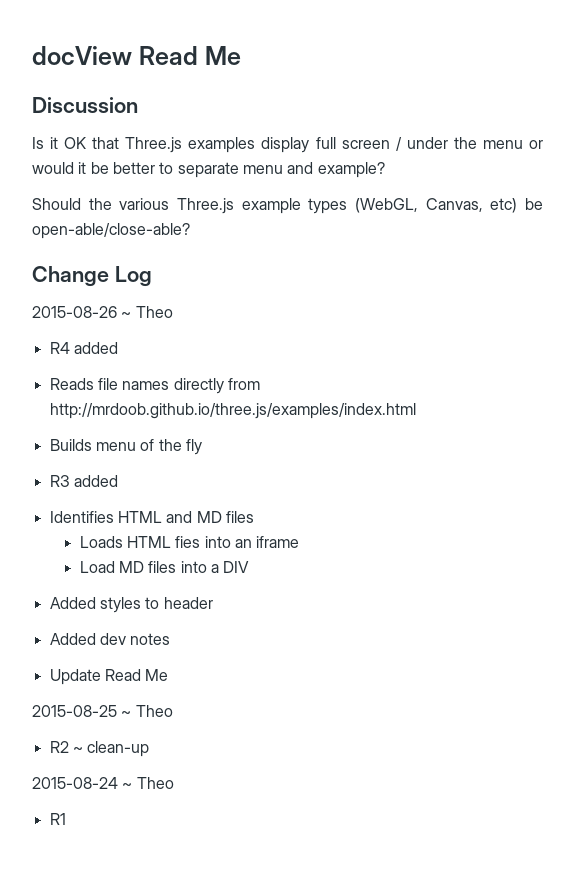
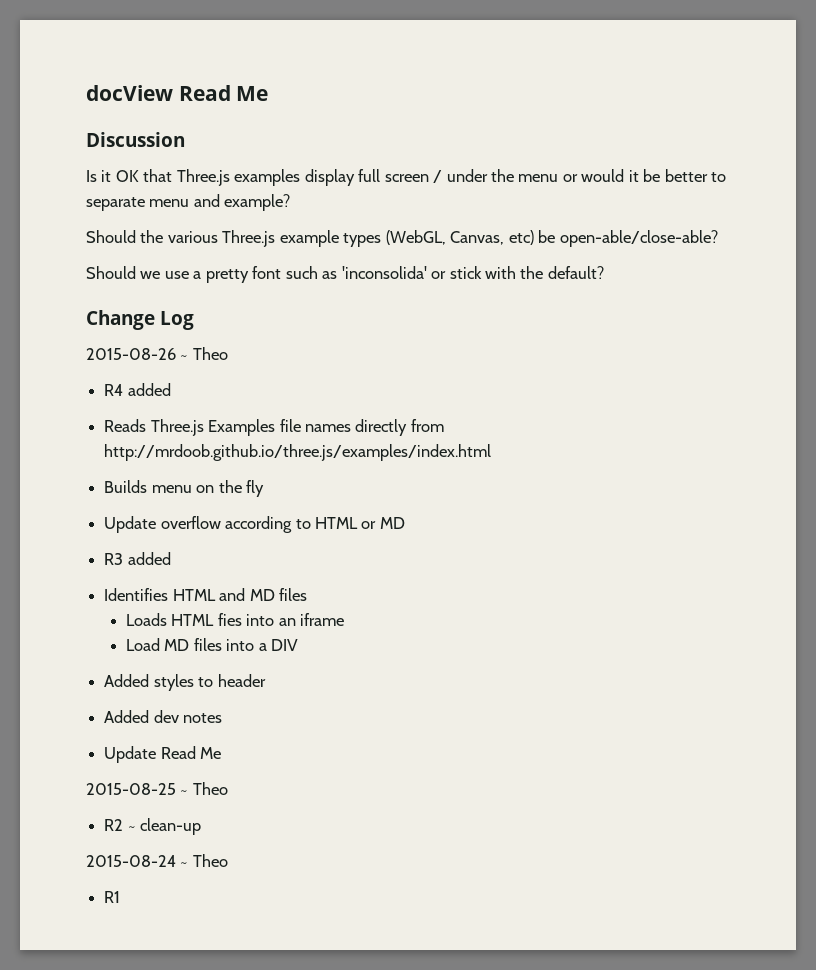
+ Should we use a pretty font such as 'inconsolida' or stick with the default?
- Reads file names directly from http://mrdoob.github.io/three.js/examples/index.html
+ Reads Three.js Examples file names directly from http://mrdoob.github.io/three.js/examples/index.html
- Builds menu of the fly
+ Builds menu on the fly
+ Update overflow according to HTML or MD

